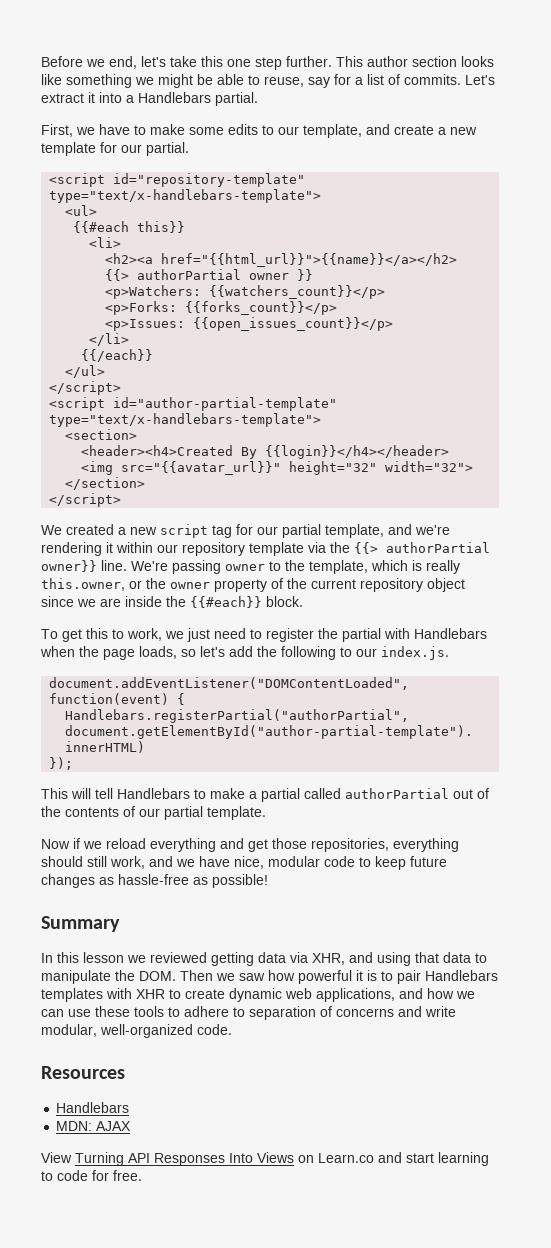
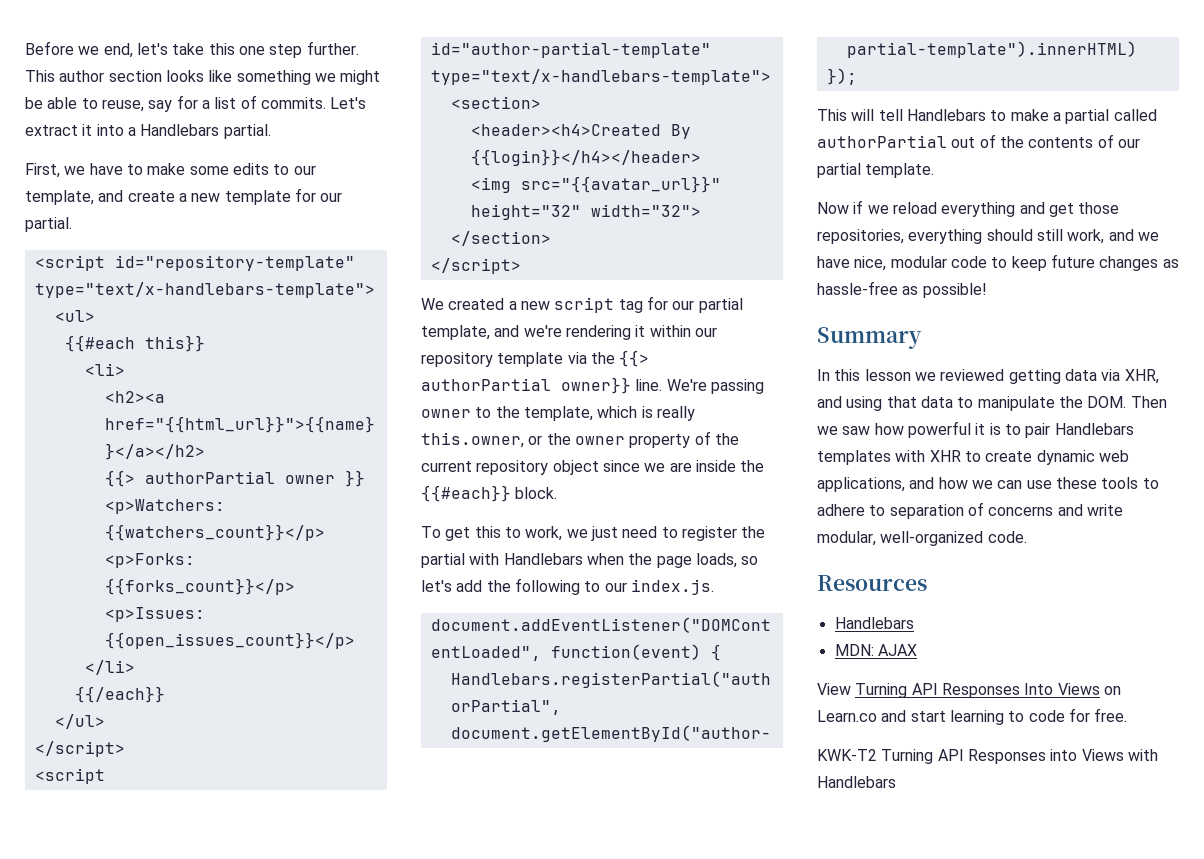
+ KWK-T2 Turning API Responses into Views with Handlebars

